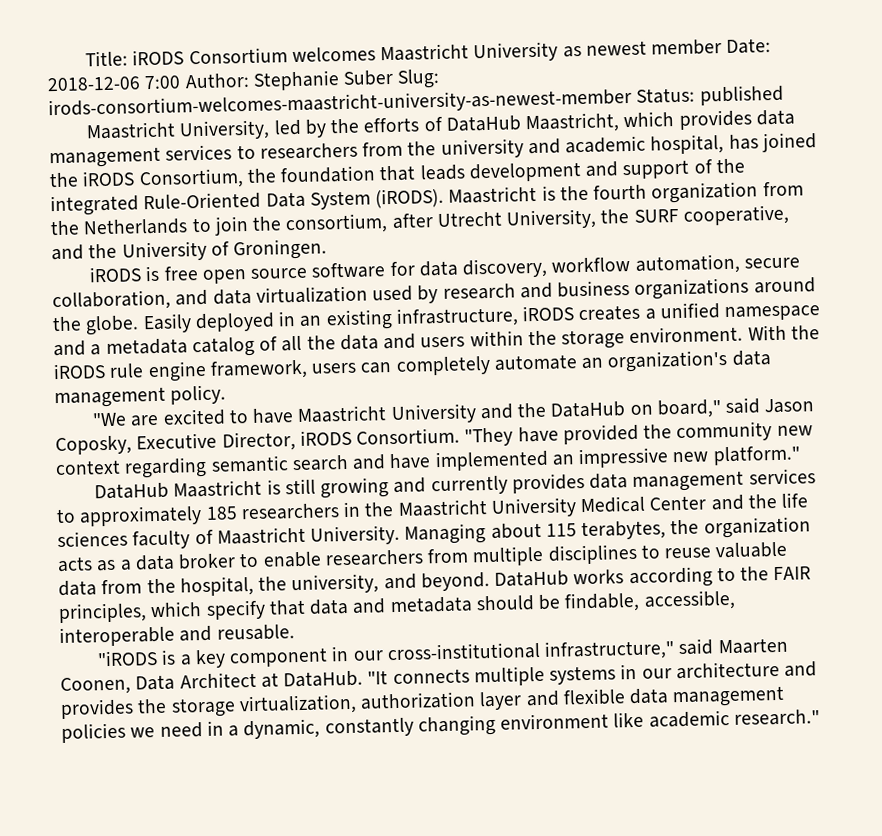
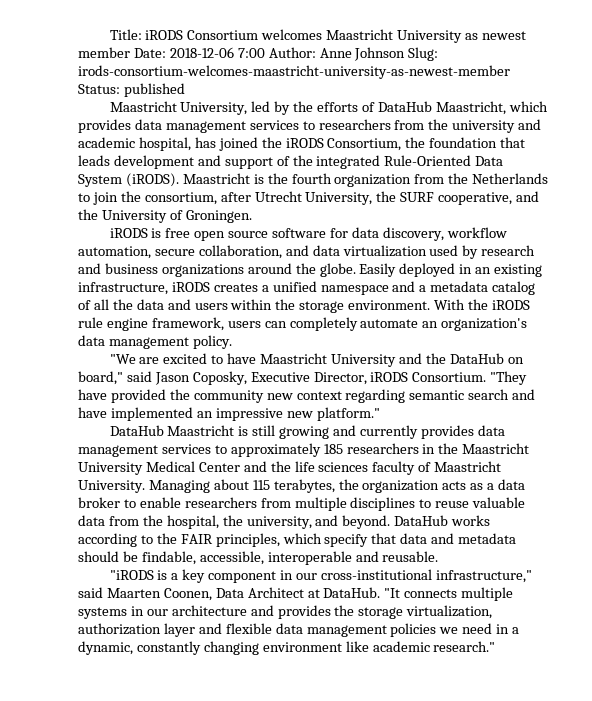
- Title: iRODS Consortium welcomes Maastricht University as newest member Date: 2018-12-06 7:00 Author: Stephanie Suber Slug: irods-consortium-welcomes-maastricht-university-as-newest-member Status: published
+ Title: iRODS Consortium welcomes Maastricht University as newest member Date: 2018-12-06 7:00 Author: Anne Johnson Slug: irods-consortium-welcomes-maastricht-university-as-newest-member Status: published

